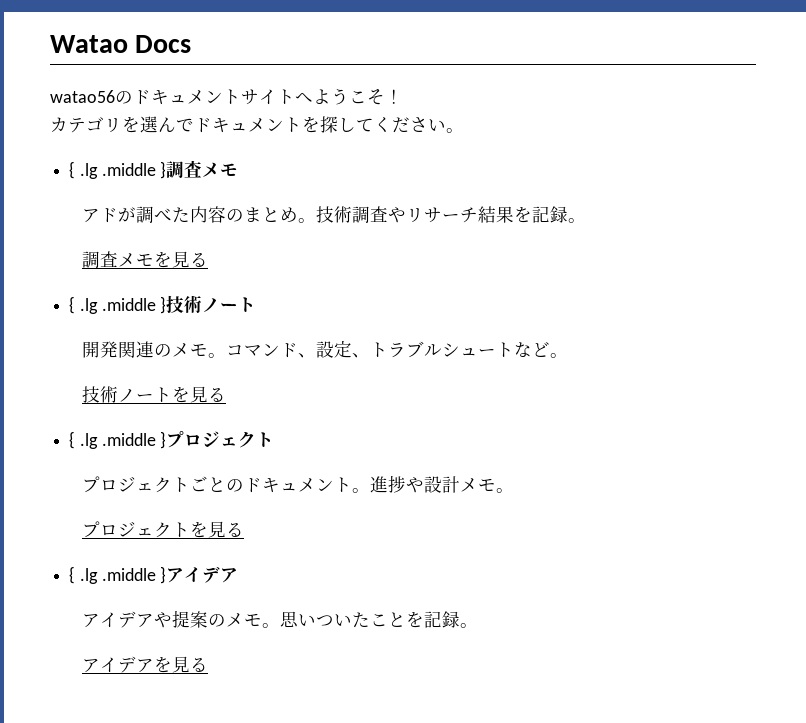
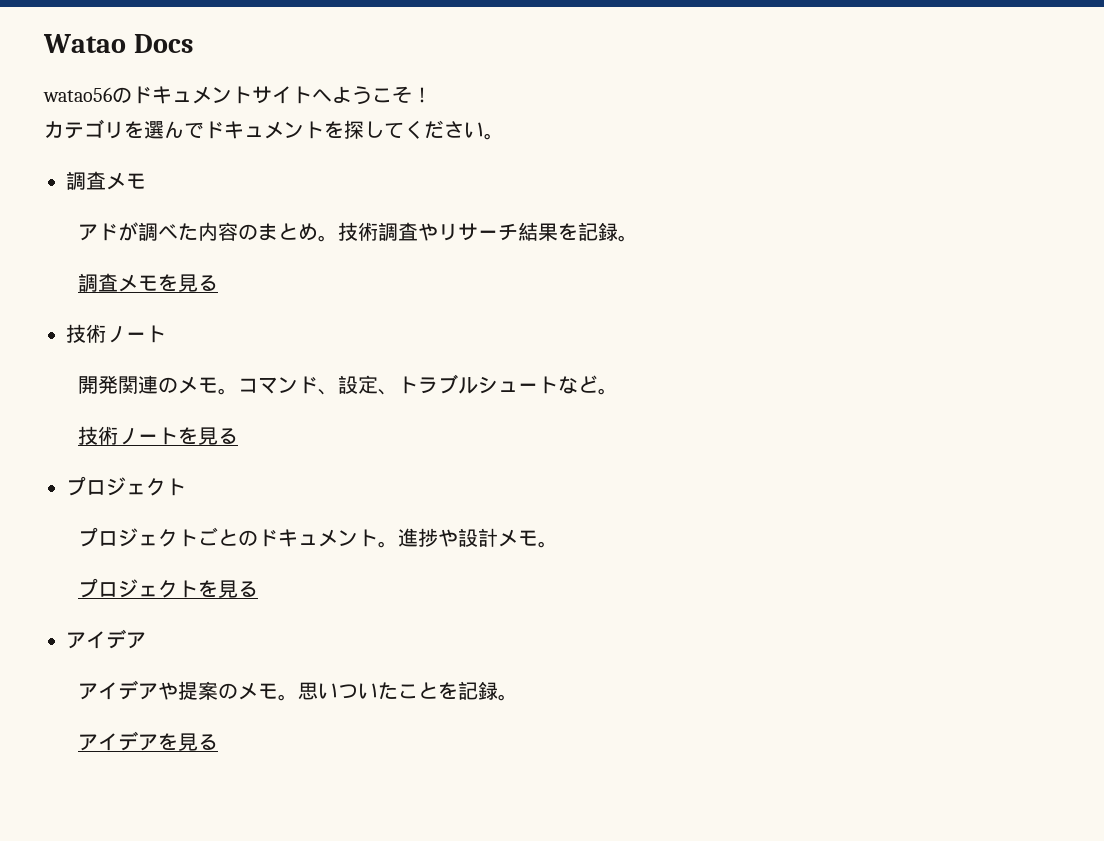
  カテゴリを選んでドキュメントを探してください。
- { .lg .middle }調査メモ
+ 調査メモ
  調査メモを見る
- { .lg .middle }技術ノート
+ 技術ノート
  技術ノートを見る
- { .lg .middle }プロジェクト
+ プロジェクト
  プロジェクトを見る
- { .lg .middle }アイデア
+ アイデア

